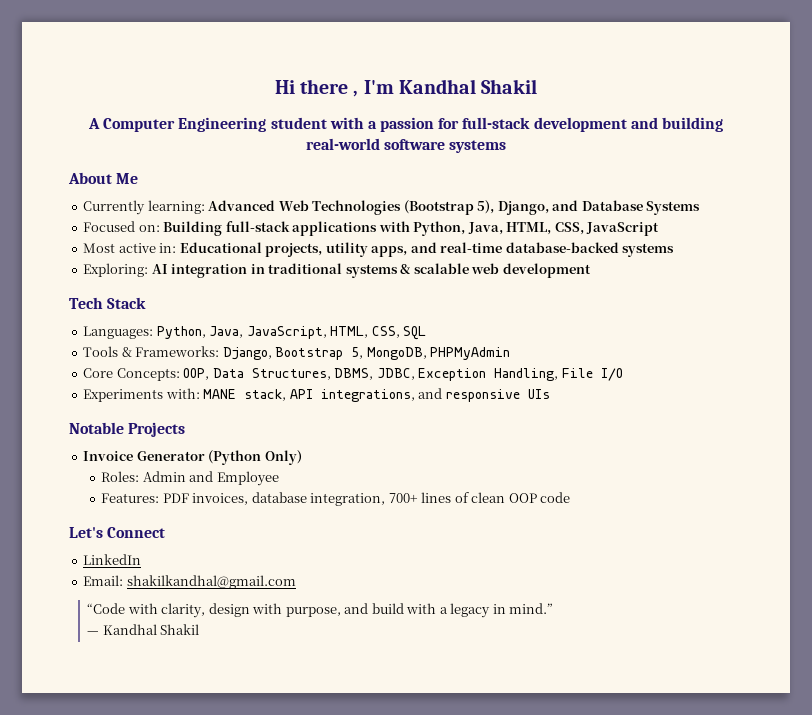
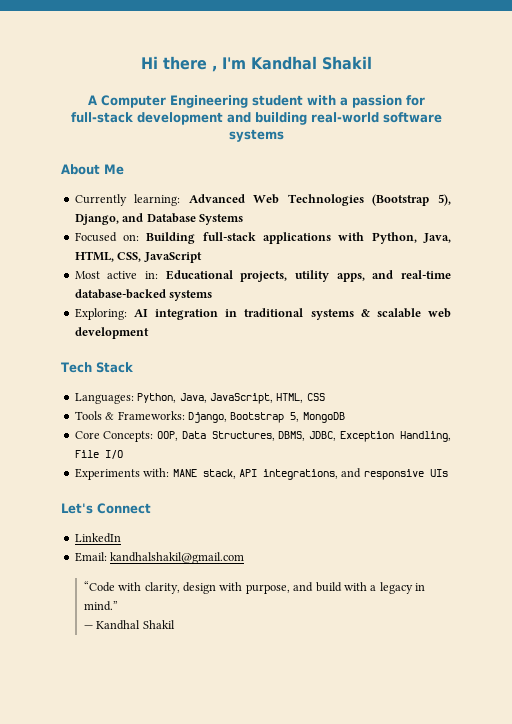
- Languages: Python, Java, JavaScript, HTML, CSS, SQL
+ Languages: Python, Java, JavaScript, HTML, CSS
- Tools & Frameworks: Django, Bootstrap 5, MongoDB, PHPMyAdmin
+ Tools & Frameworks: Django, Bootstrap 5, MongoDB
- Notable Projects
- Invoice Generator (Python Only)
- Roles: Admin and Employee
- Features: PDF invoices, database integration, 700+ lines of clean OOP code
- Email: shakilkandhal@gmail.com
+ Email: kandhalshakil@gmail.com

